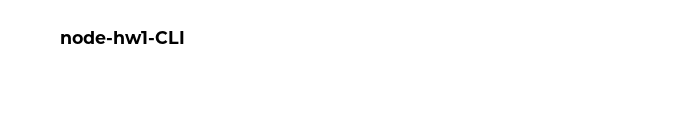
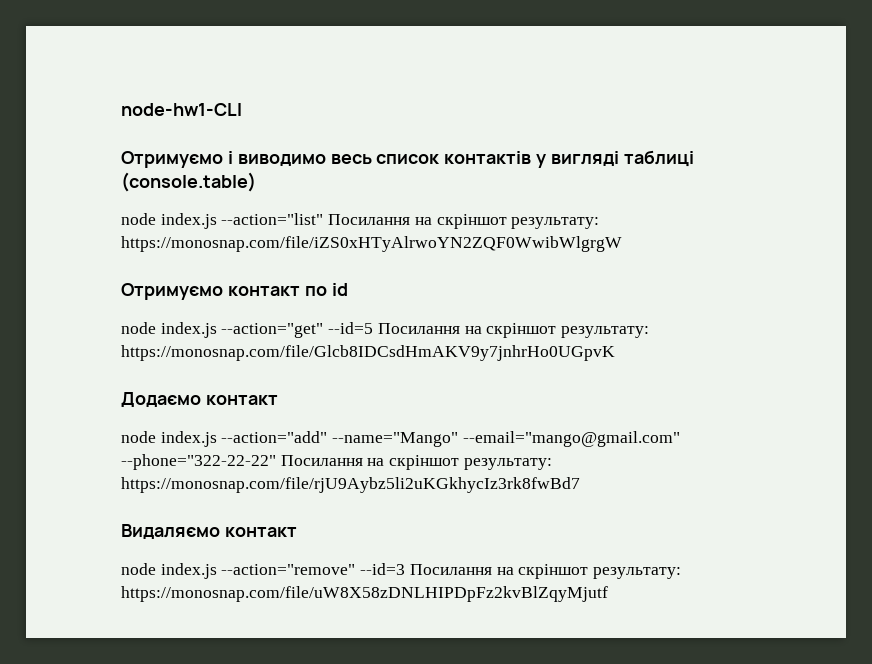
+ Отримуємо і виводимо весь список контактів у вигляді таблиці (console.table)
+ node index.js --action="list" Посилання на скріншот результату: https://monosnap.com/file/iZS0xHTyAlrwoYN2ZQF0WwibWlgrgW
+ Отримуємо контакт по id
+ node index.js --action="get" --id=5 Посилання на скріншот результату: https://monosnap.com/file/Glcb8IDCsdHmAKV9y7jnhrHo0UGpvK
+ Додаємо контакт
+ node index.js --action="add" --name="Mango" --email="mango@gmail.com" --phone="322-22-22" Посилання на скріншот результату: https://monosnap.com/file/rjU9Aybz5li2uKGkhycIz3rk8fwBd7
+ Видаляємо контакт
+ node index.js --action="remove" --id=3 Посилання на скріншот результату: https://monosnap.com/file/uW8X58zDNLHIPDpFz2kvBlZqyMjutf

